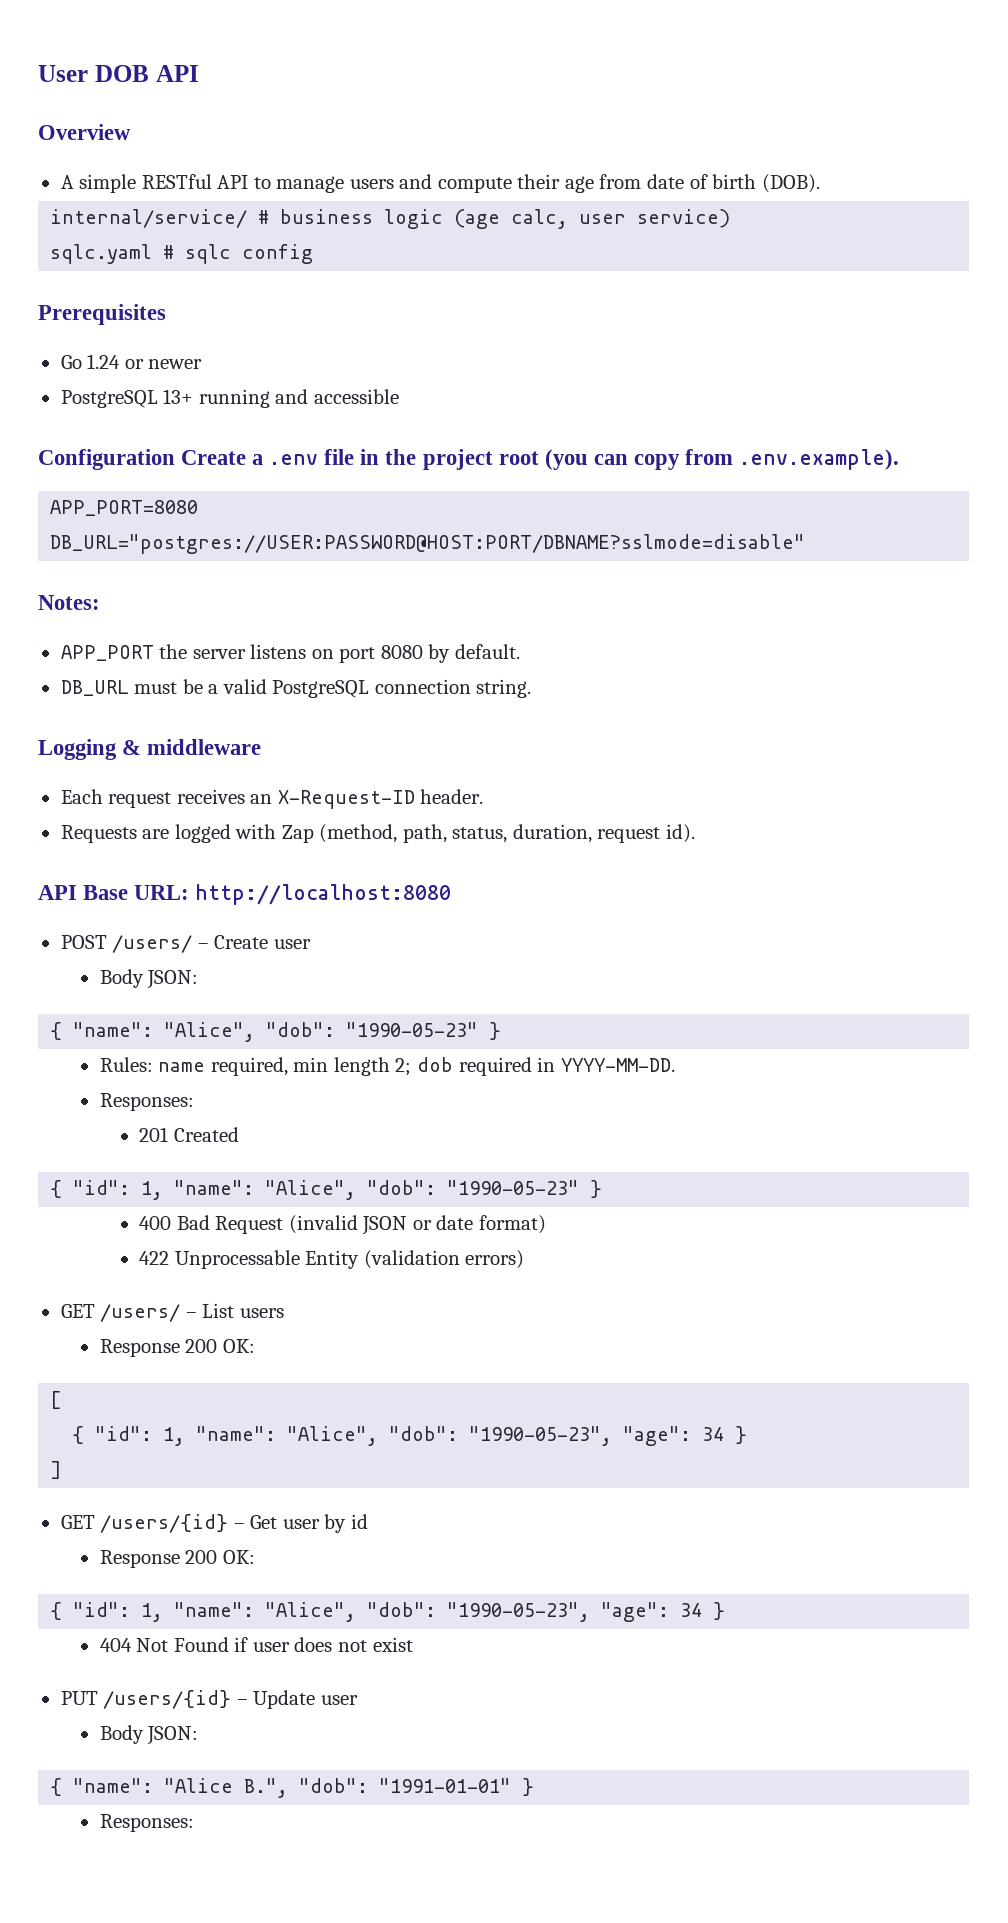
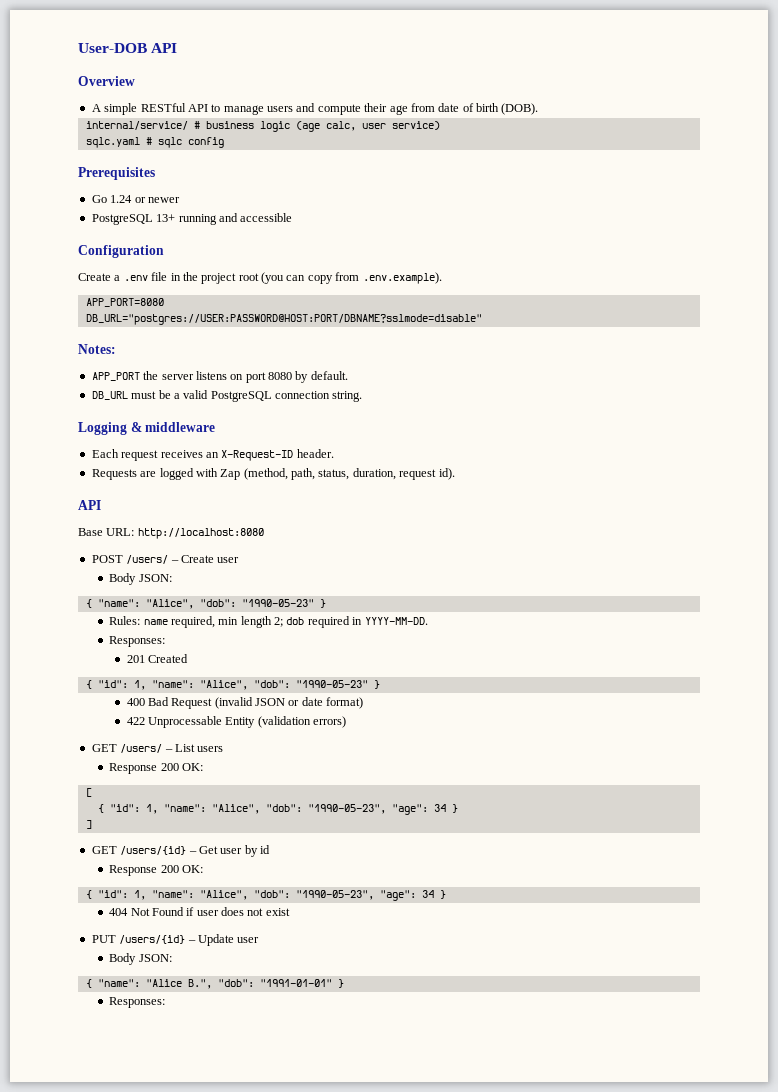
- User DOB API
+ User-DOB API
- Configuration Create a .env file in the project root (you can copy from .env.example).
+ Configuration
+ Create a .env file in the project root (you can copy from .env.example).
  Requests are logged with Zap (method, path, status, duration, request id).
- API Base URL: http://localhost:8080
+ API
+ Base URL: http://localhost:8080

